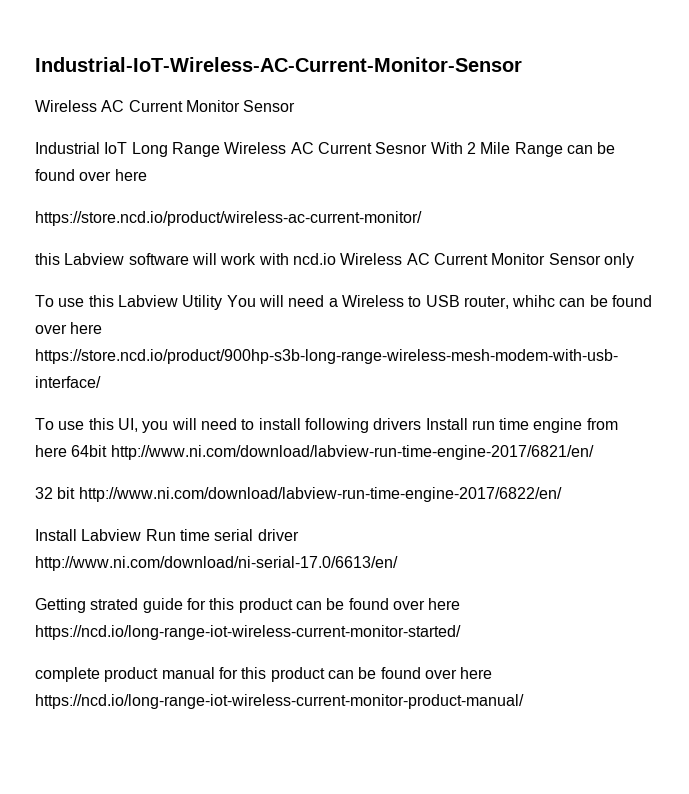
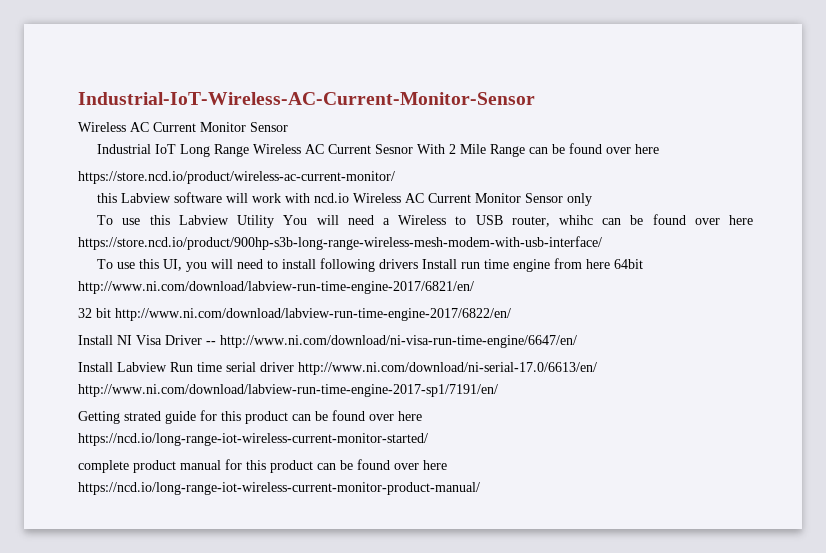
+ Install NI Visa Driver -- http://www.ni.com/download/ni-visa-run-time-engine/6647/en/
- Install Labview Run time serial driver http://www.ni.com/download/ni-serial-17.0/6613/en/
+ Install Labview Run time serial driver http://www.ni.com/download/ni-serial-17.0/6613/en/ http://www.ni.com/download/labview-run-time-engine-2017-sp1/7191/en/

